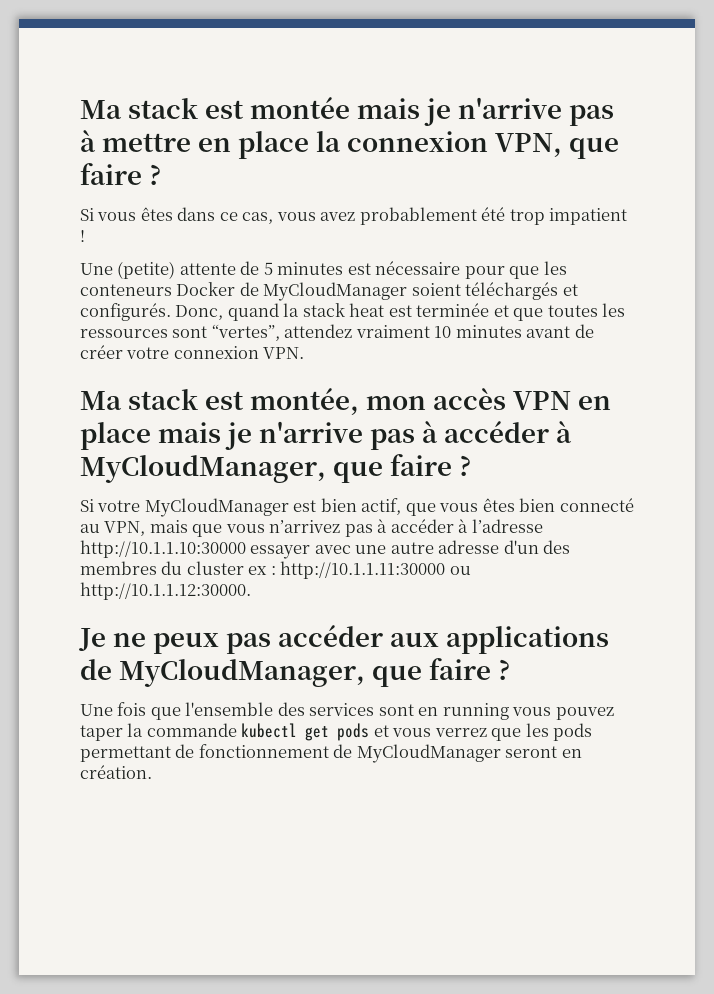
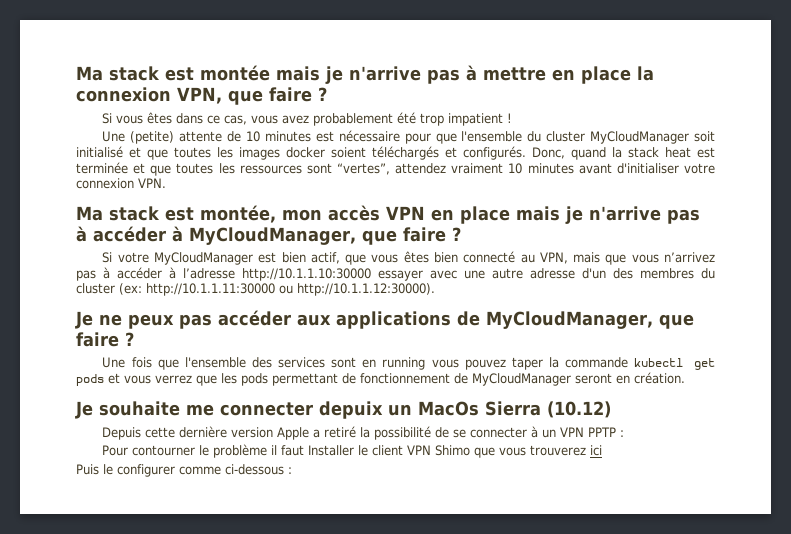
- Une (petite) attente de 5 minutes est nécessaire pour que les conteneurs Docker de MyCloudManager soient téléchargés et configurés.
+ Une (petite) attente de 10 minutes est nécessaire pour que l'ensemble du cluster MyCloudManager soit initialisé et que toutes les images docker soient téléchargés et configurés.
- Donc, quand la stack heat est terminée et que toutes les ressources sont “vertes”, attendez vraiment 10 minutes avant de créer votre connexion VPN.
+ Donc, quand la stack heat est terminée et que toutes les ressources sont “vertes”, attendez vraiment 10 minutes avant d'initialiser votre connexion VPN.
- Si votre MyCloudManager est bien actif, que vous êtes bien connecté au VPN, mais que vous n’arrivez pas à accéder à l’adresse http://10.1.1.10:30000 essayer avec une autre adresse d'un des membres du cluster ex : http://10.1.1.11:30000 ou http://10.1.1.12:30000.
+ Si votre MyCloudManager est bien actif, que vous êtes bien connecté au VPN, mais que vous n’arrivez pas à accéder à l’adresse http://10.1.1.10:30000 essayer avec une autre adresse d'un des membres du cluster (ex: http://10.1.1.11:30000 ou http://10.1.1.12:30000).
+ Je souhaite me connecter depuix un MacOs Sierra (10.12)
+ Depuis cette dernière version Apple a retiré la possibilité de se connecter à un VPN PPTP :
+ Pour contourner le problème il faut Installer le client VPN Shimo que vous trouverez ici
+ Puis le configurer comme ci-dessous :

